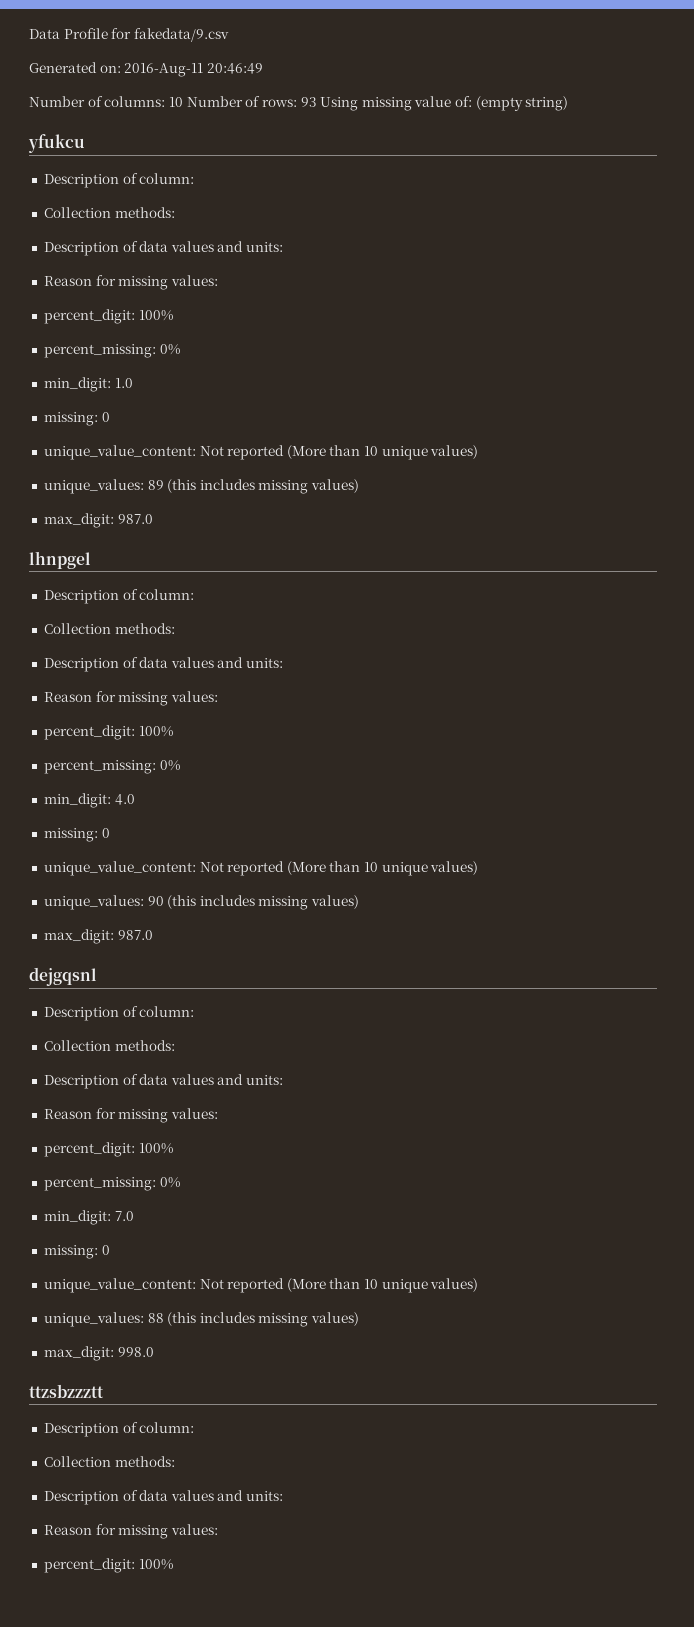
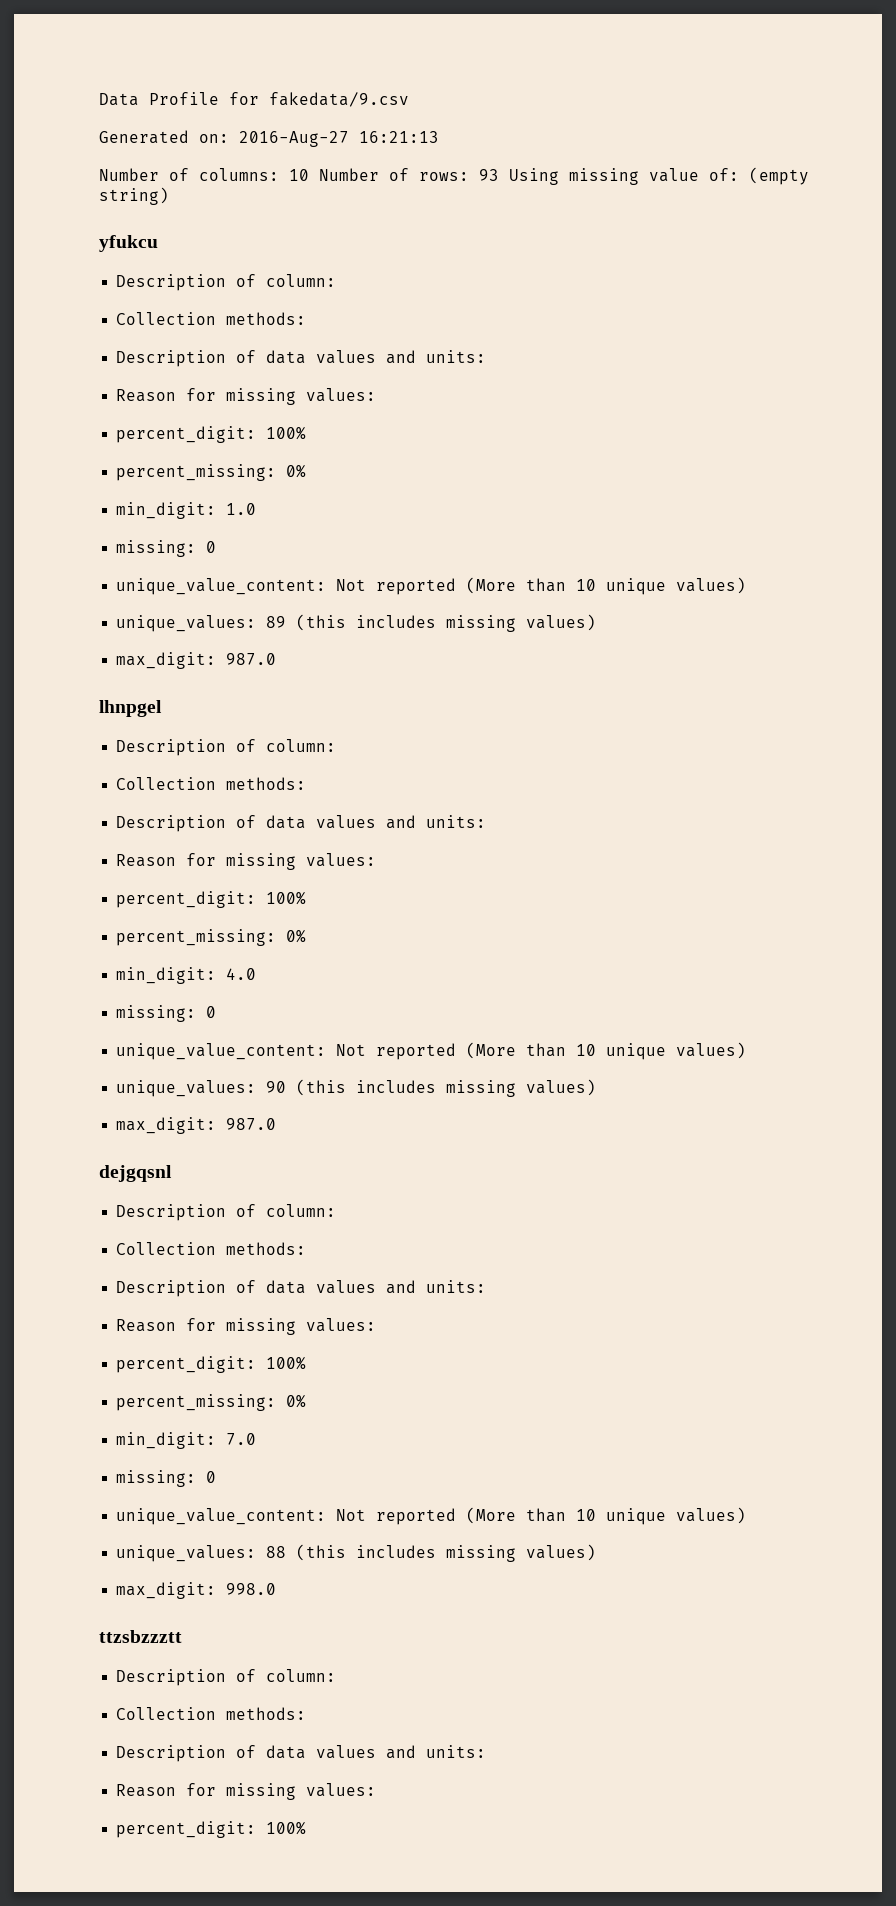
- Generated on: 2016-Aug-11 20:46:49
+ Generated on: 2016-Aug-27 16:21:13

